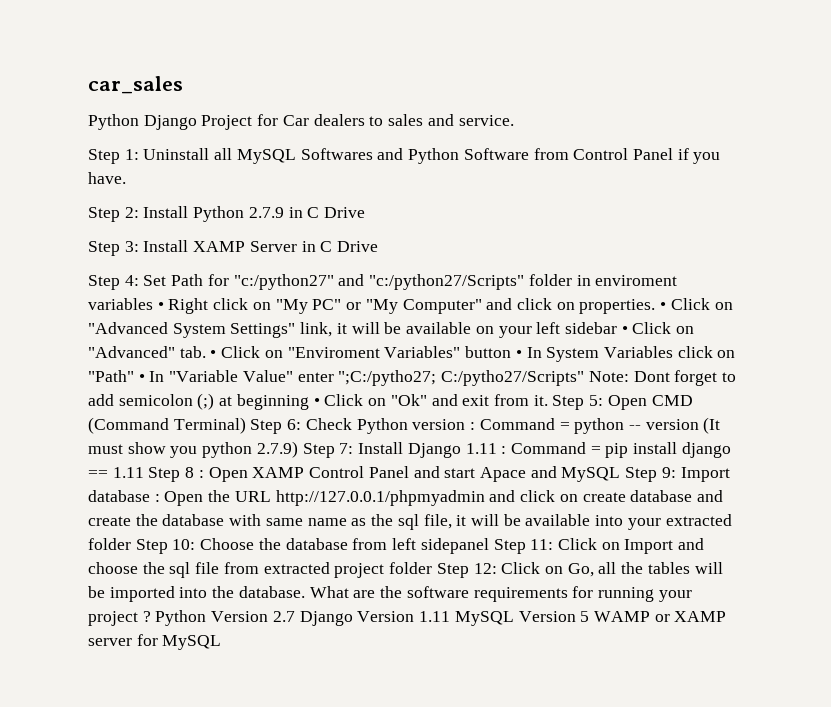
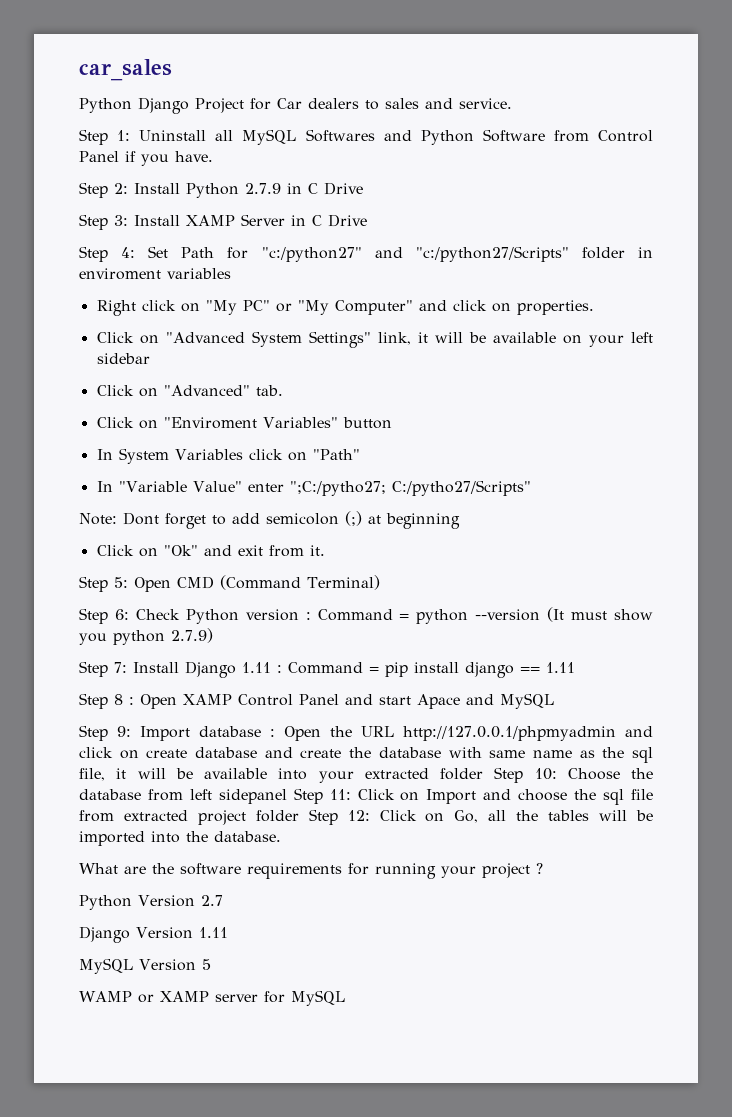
- Set Path for "c:/python27" and "c:/python27/Scripts" folder in enviroment variables • Right click on "My PC" or "My Computer" and click on properties. • Click on "Advanced System Settings" link, it will be available on your left sidebar • Click on "Advanced" tab. • Click on "Enviroment Variables" button • In System Variables click on "Path" • In "Variable Value" enter ";C:/pytho27;
+ Set Path for "c:/python27" and "c:/python27/Scripts" folder in enviroment variables
+ Right click on "My PC" or "My Computer" and click on properties.
+ Click on "Advanced System Settings" link, it will be available on your left sidebar
+ Click on "Advanced" tab.
+ Click on "Enviroment Variables" button
+ In System Variables click on "Path"
+ In "Variable Value" enter ";C:/pytho27;
- C:/pytho27/Scripts" Note:
+ C:/pytho27/Scripts"
+ Note:
- at beginning • Click on "Ok" and exit from it. Step 5:
+ at beginning
+ Click on "Ok" and exit from it.
+ Step 5:
- Open CMD (Command Terminal) Step 6:
+ Open CMD (Command Terminal)
+ Step 6:
- Command = python -- version (It must show you python 2.7.9) Step 7:
+ Command = python --version (It must show you python 2.7.9)
+ Step 7:
- Command = pip install django == 1.11 Step 8 :
+ Command = pip install django == 1.11
+ Step 8 :
- Open XAMP Control Panel and start Apace and MySQL Step 9:
+ Open XAMP Control Panel and start Apace and MySQL
+ Step 9:
- Click on Go, all the tables will be imported into the database. What are the software requirements for running your project ? Python Version 2.7 Django Version 1.11 MySQL Version 5 WAMP or XAMP server for MySQL
+ Click on Go, all the tables will be imported into the database.
+ What are the software requirements for running your project ?
+ Python Version 2.7
+ Django Version 1.11
+ MySQL Version 5
+ WAMP or XAMP server for MySQL

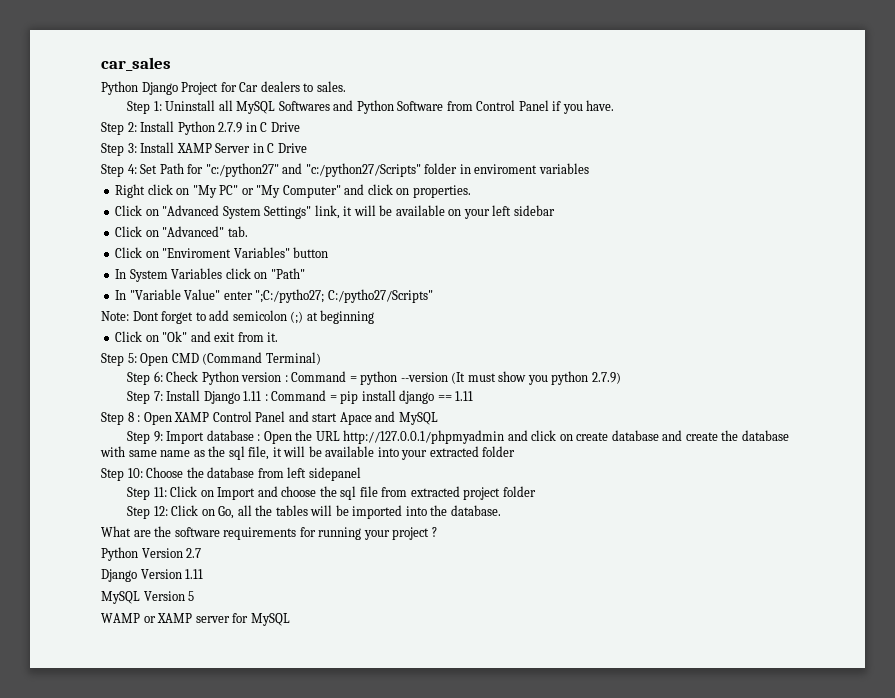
- Python Django Project for Car dealers to sales and service.
+ Python Django Project for Car dealers to sales.
- Open the URL http://127.0.0.1/phpmyadmin and click on create database and create the database with same name as the sql file, it will be available into your extracted folder Step 10:
+ Open the URL http://127.0.0.1/phpmyadmin and click on create database and create the database with same name as the sql file, it will be available into your extracted folder
+ Step 10:
- Choose the database from left sidepanel Step 11:
+ Choose the database from left sidepanel
+ Step 11:
- Click on Import and choose the sql file from extracted project folder Step 12:
+ Click on Import and choose the sql file from extracted project folder
+ Step 12:

